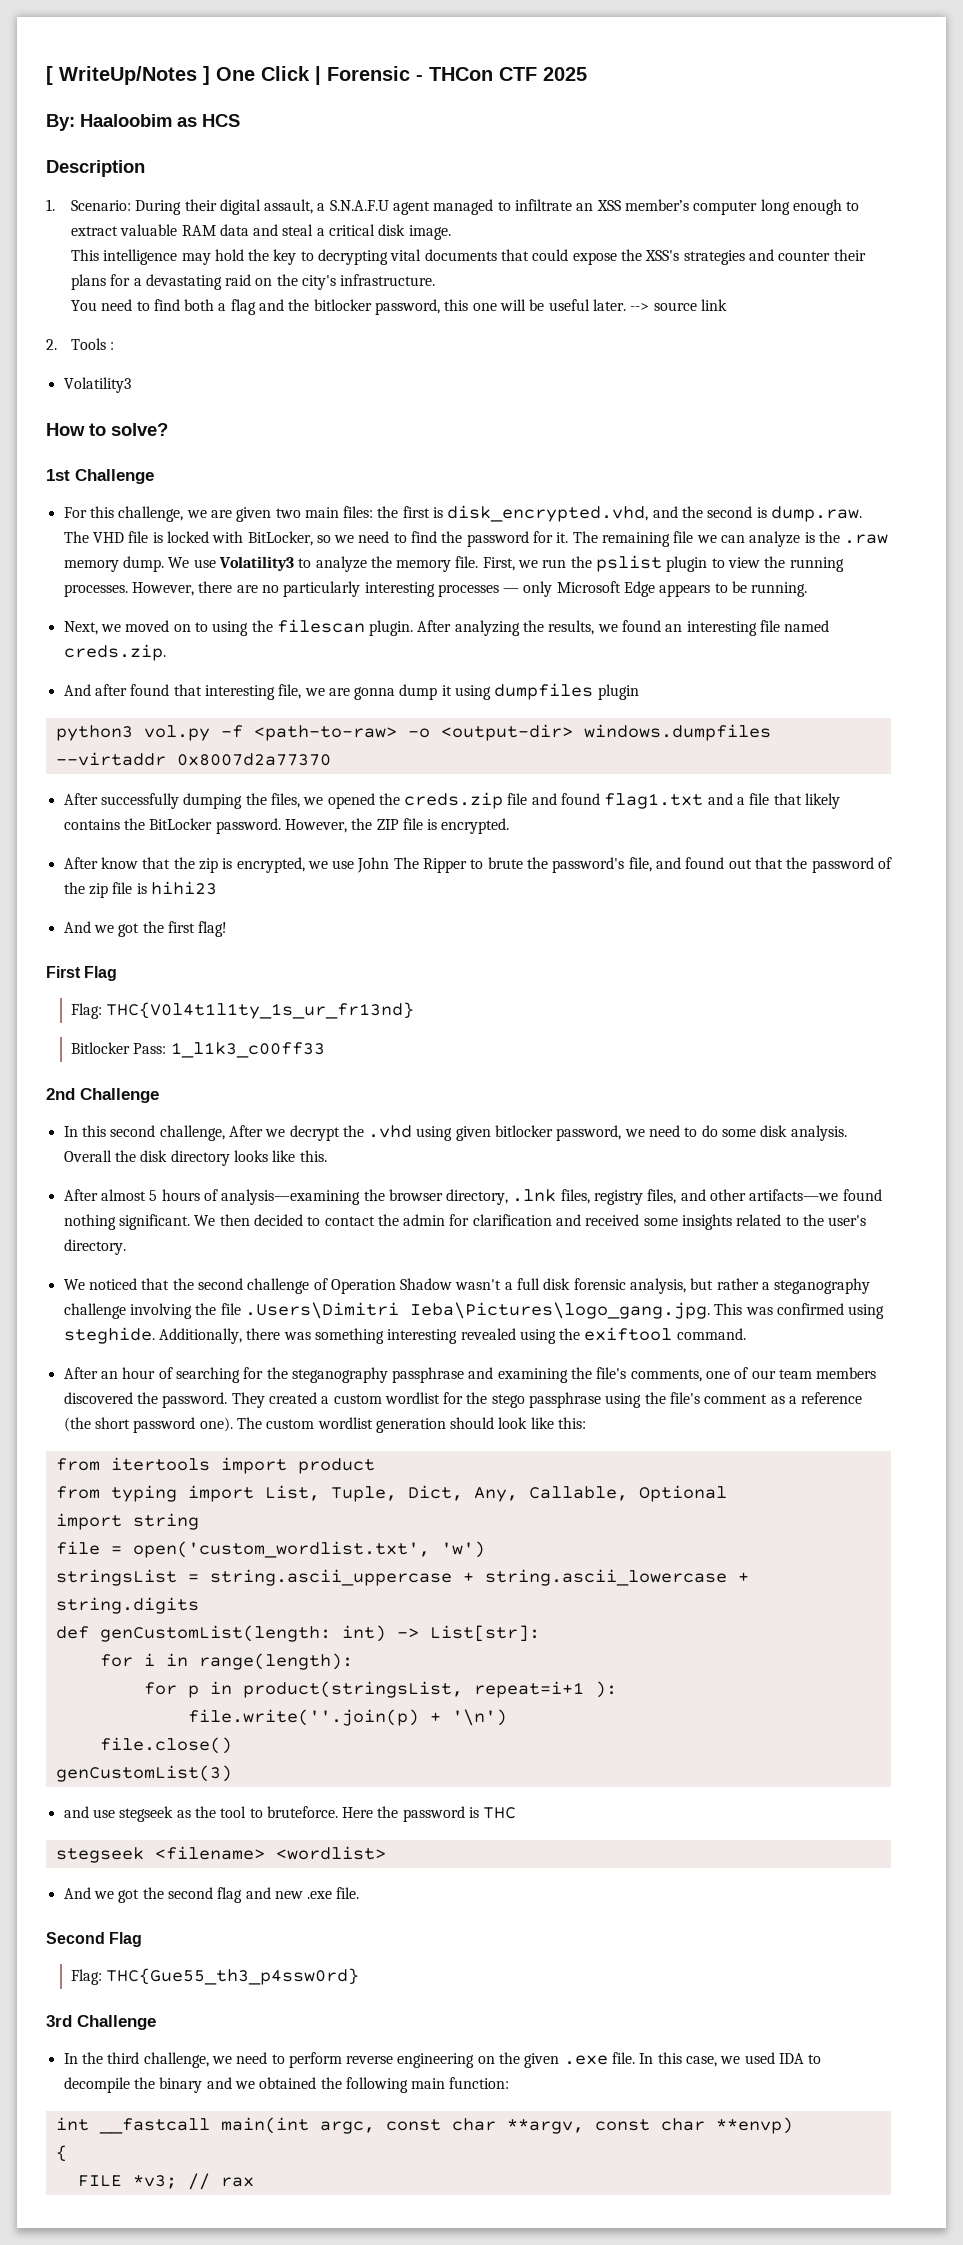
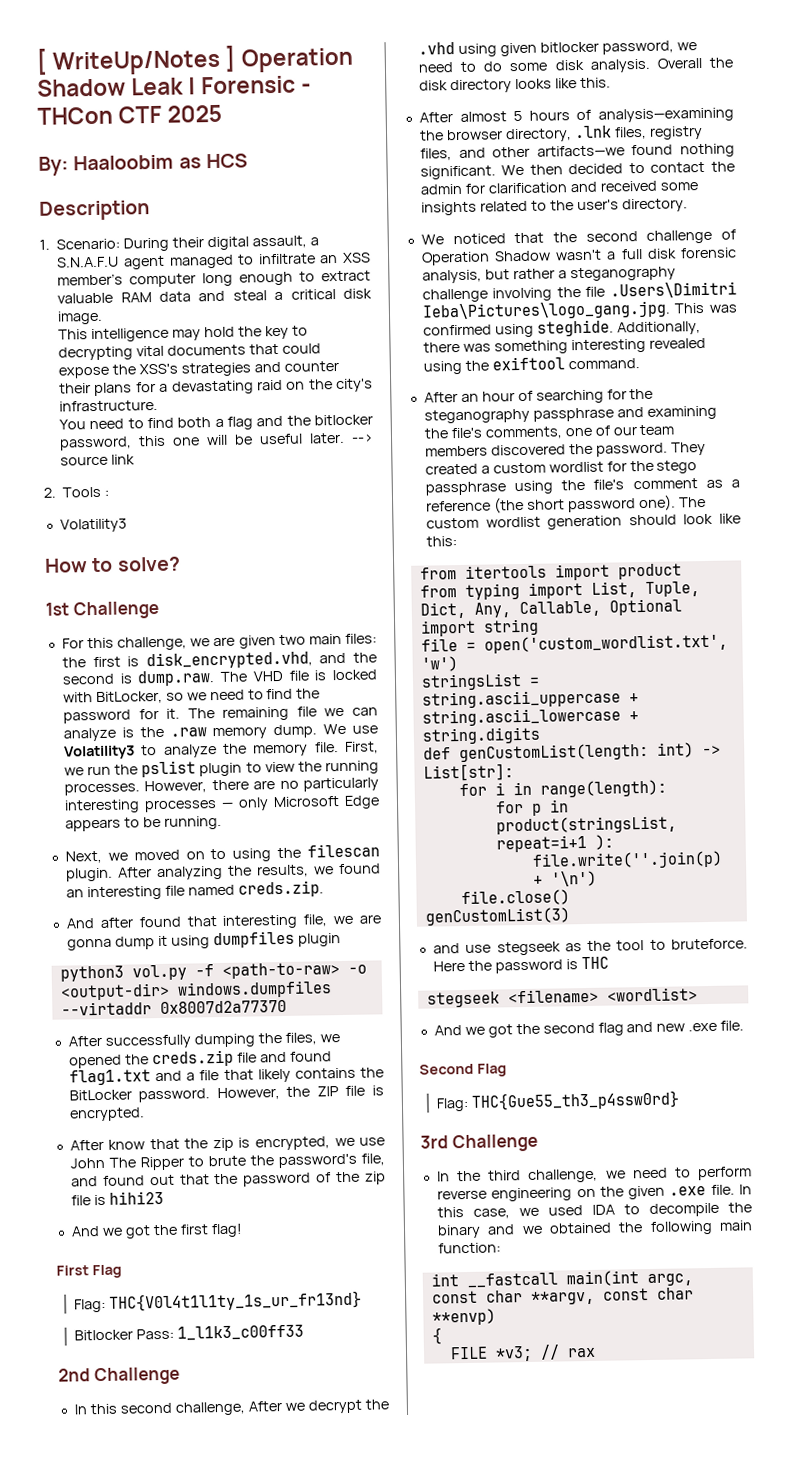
- [ WriteUp/Notes ] One Click | Forensic - THCon CTF 2025
+ [ WriteUp/Notes ] Operation Shadow Leak | Forensic - THCon CTF 2025

